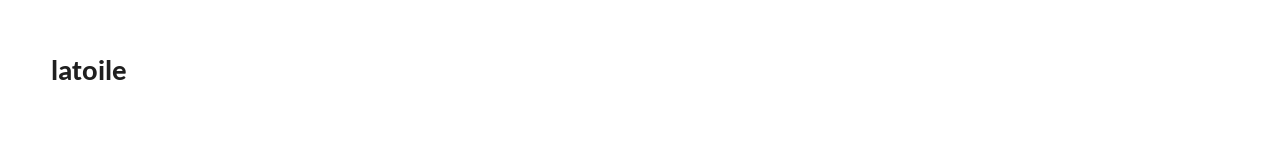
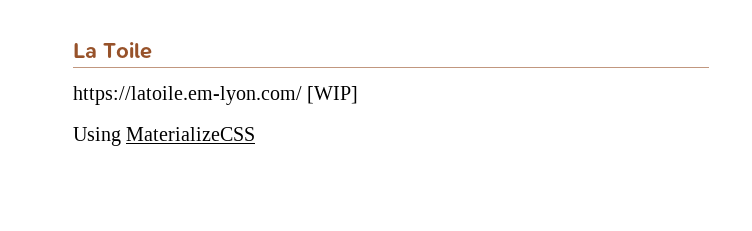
- latoile
+ La Toile
+ https://latoile.em-lyon.com/ [WIP]
+ Using MaterializeCSS

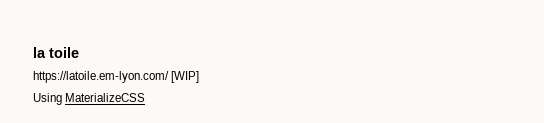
- La Toile
+ la toile

